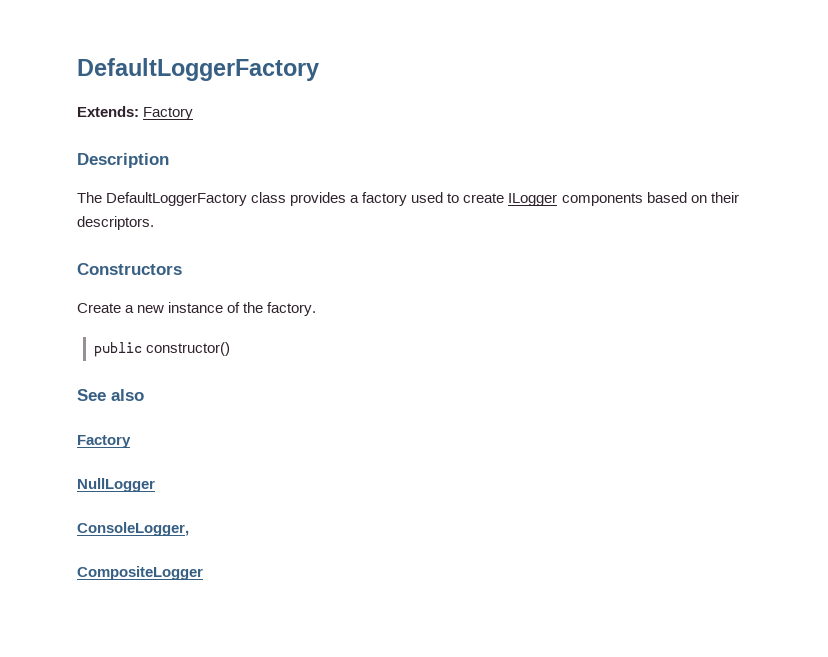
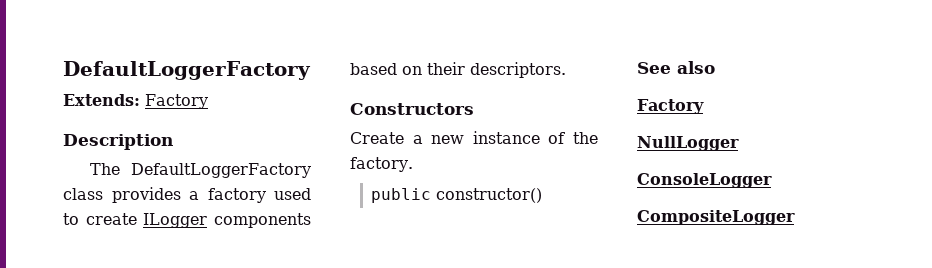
- ConsoleLogger,
+ ConsoleLogger

